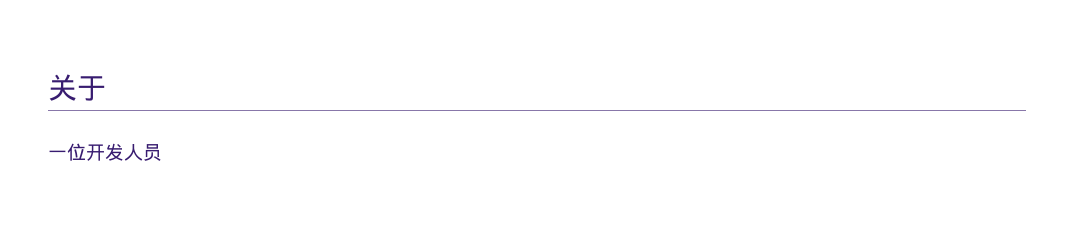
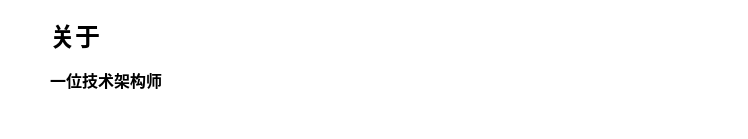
- 一位开发人员
+ 一位技术架构师

